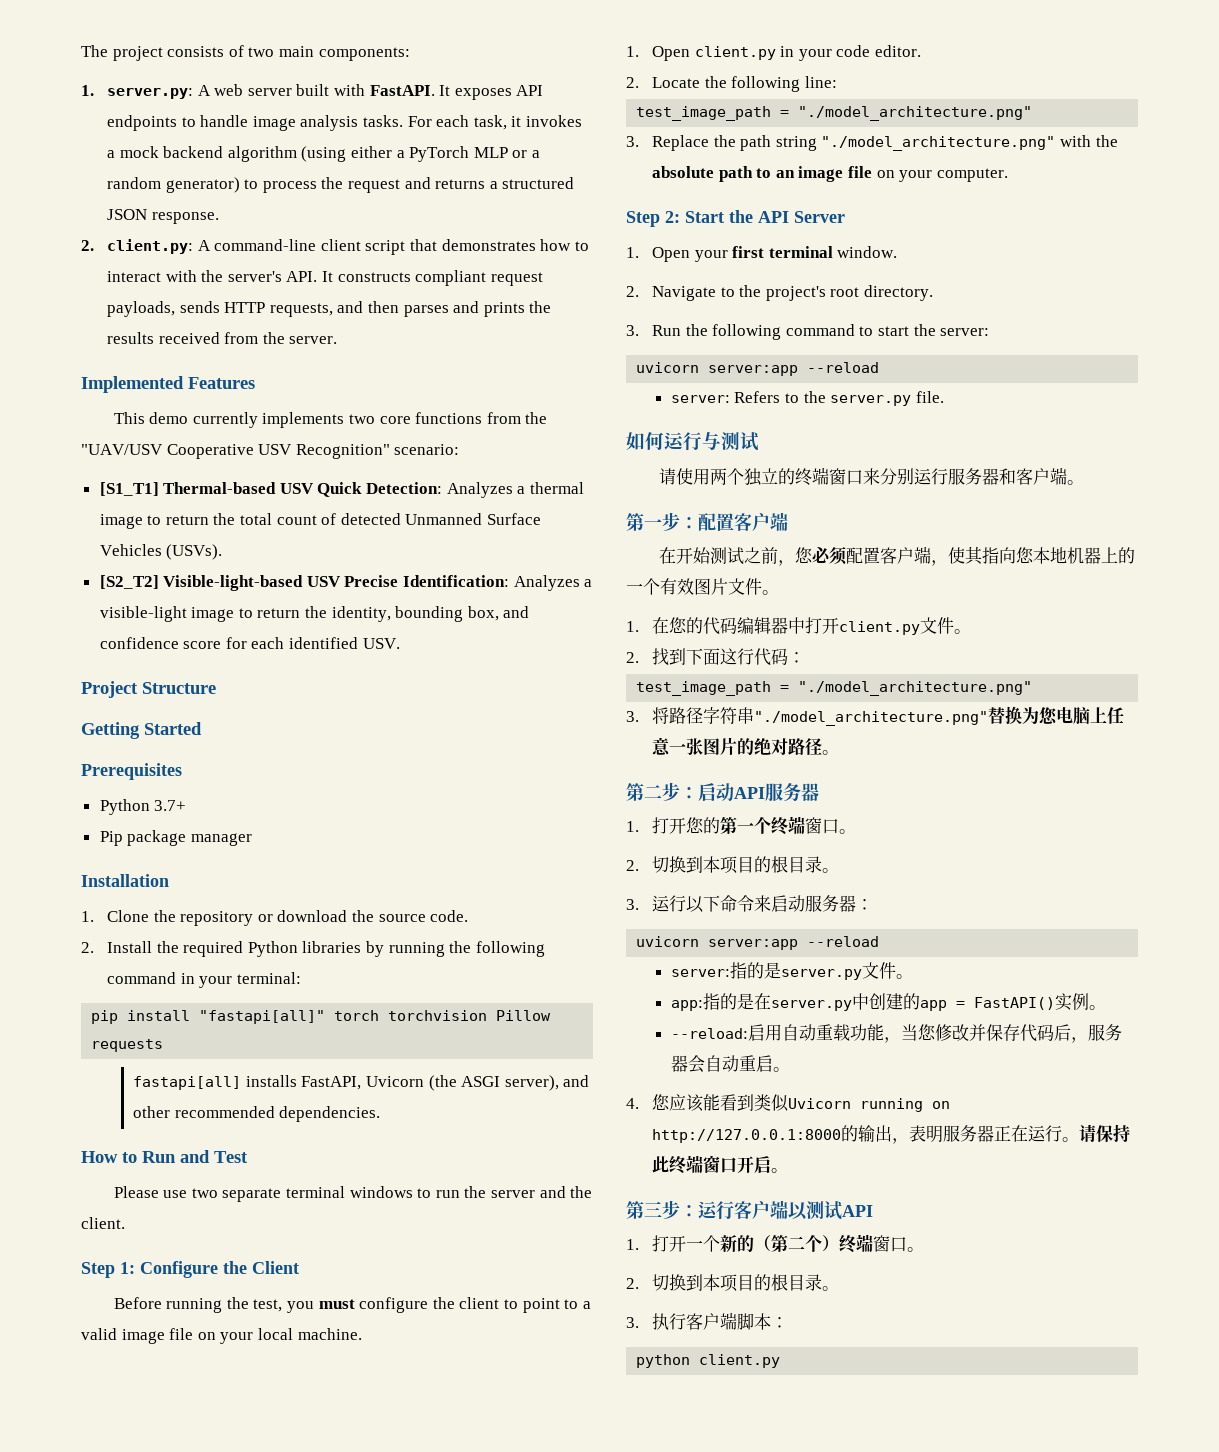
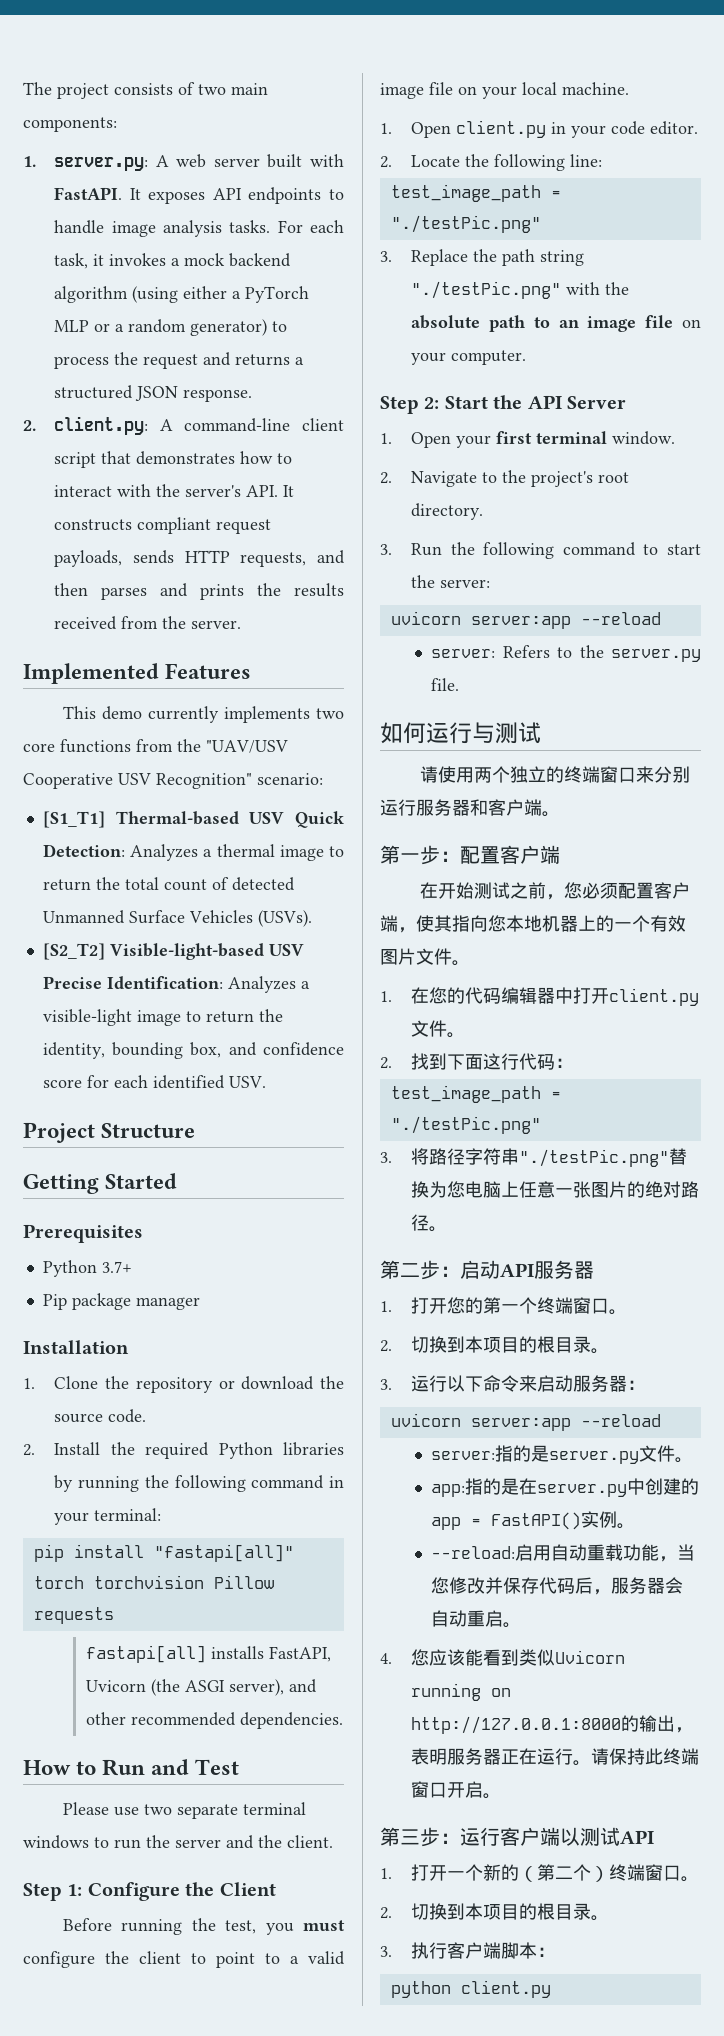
  2. Locate the following line:
- test_image_path = "./model_architecture.png"
+ test_image_path = "./testPic.png"
- 3. Replace the path string "./model_architecture.png" with the absolute path to an image file on your computer.
+ 3. Replace the path string "./testPic.png" with the absolute path to an image file on your computer.
  2.找到下面这行代码：
- test_image_path = "./model_architecture.png"
+ test_image_path = "./testPic.png"
- 3.将路径字符串"./model_architecture.png"替换为您电脑上任意一张图片的绝对路径。
+ 3.将路径字符串"./testPic.png"替换为您电脑上任意一张图片的绝对路径。

